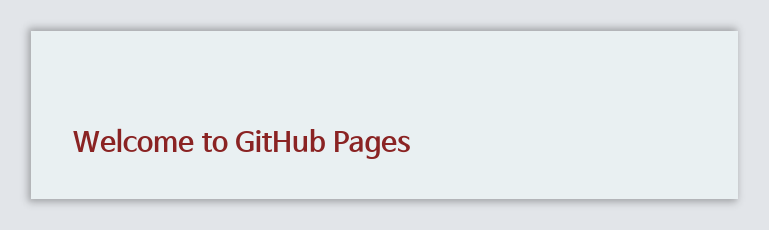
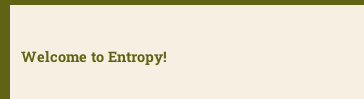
- Welcome to GitHub Pages
+ Welcome to Entropy!

